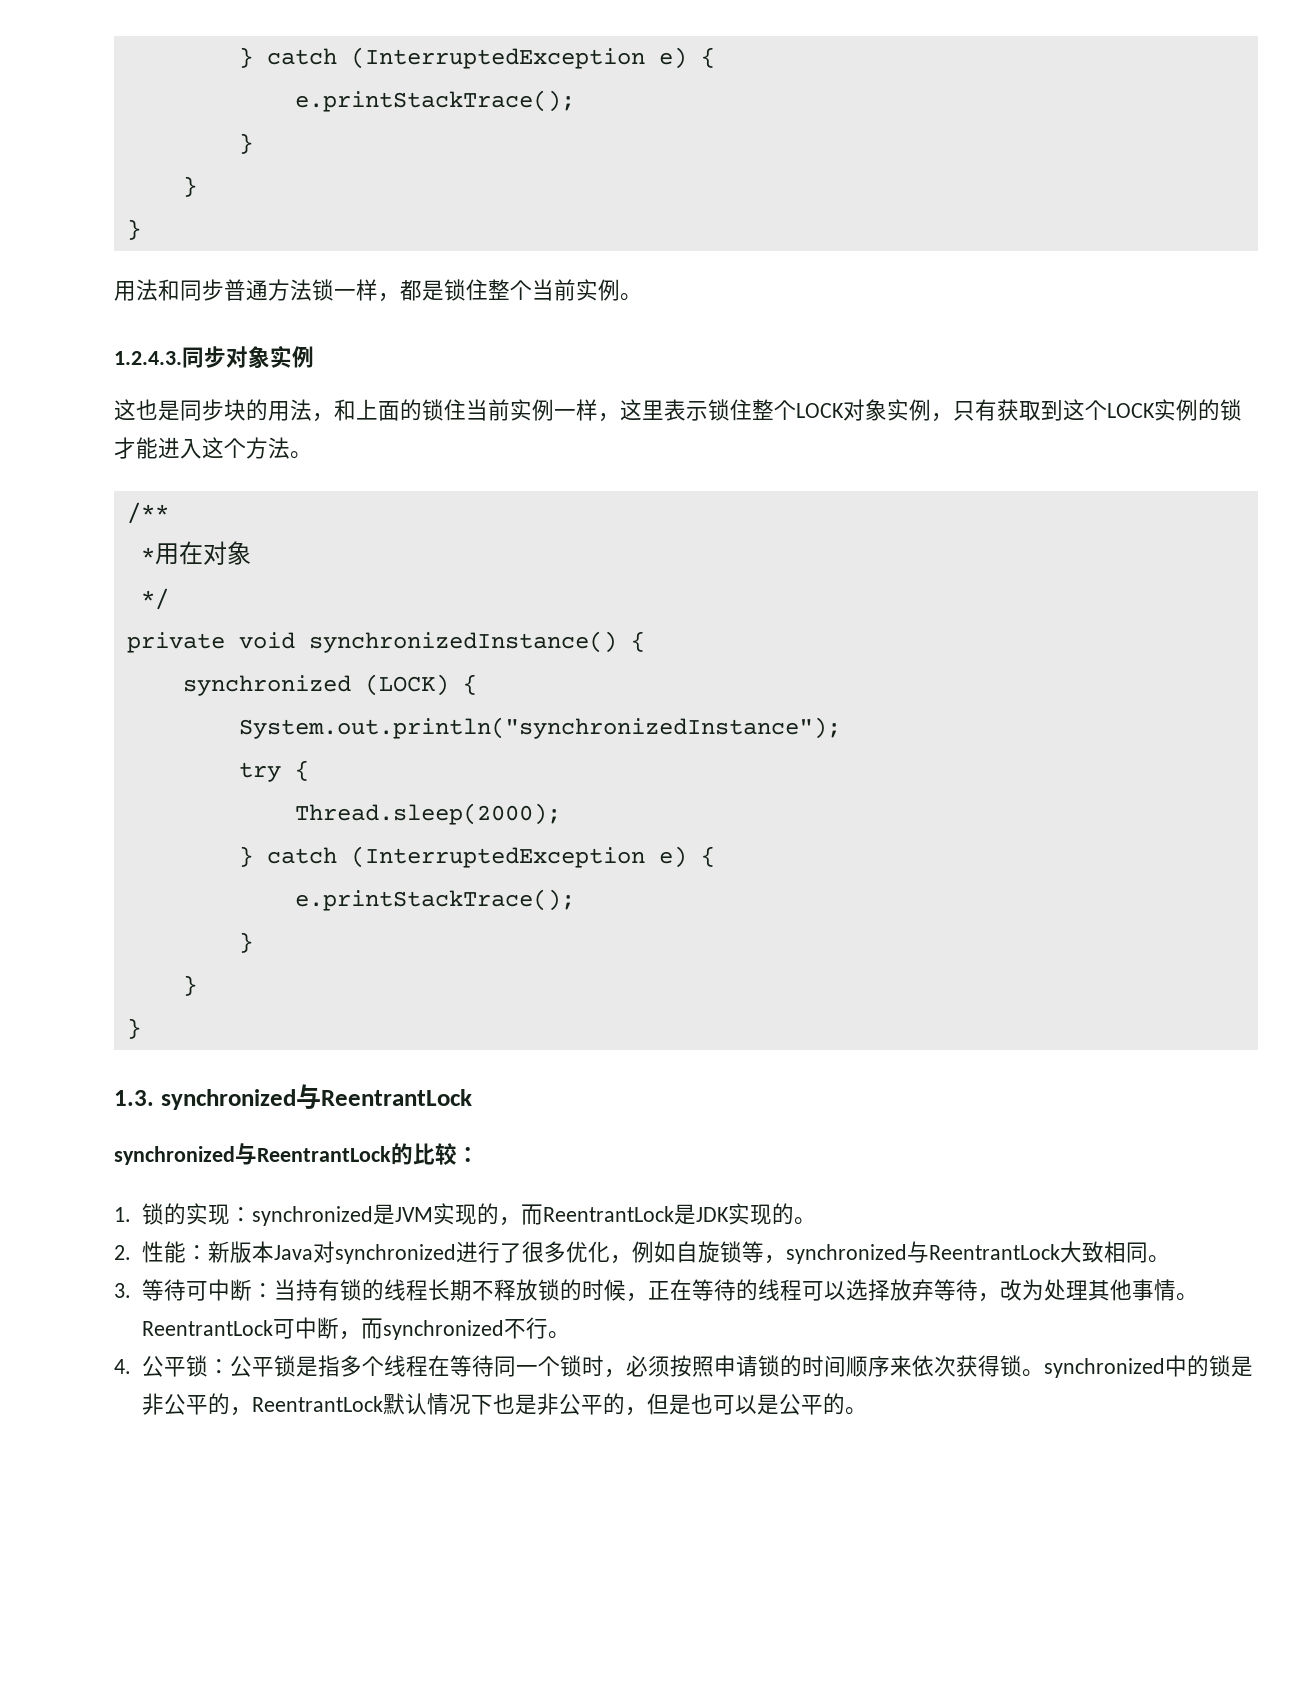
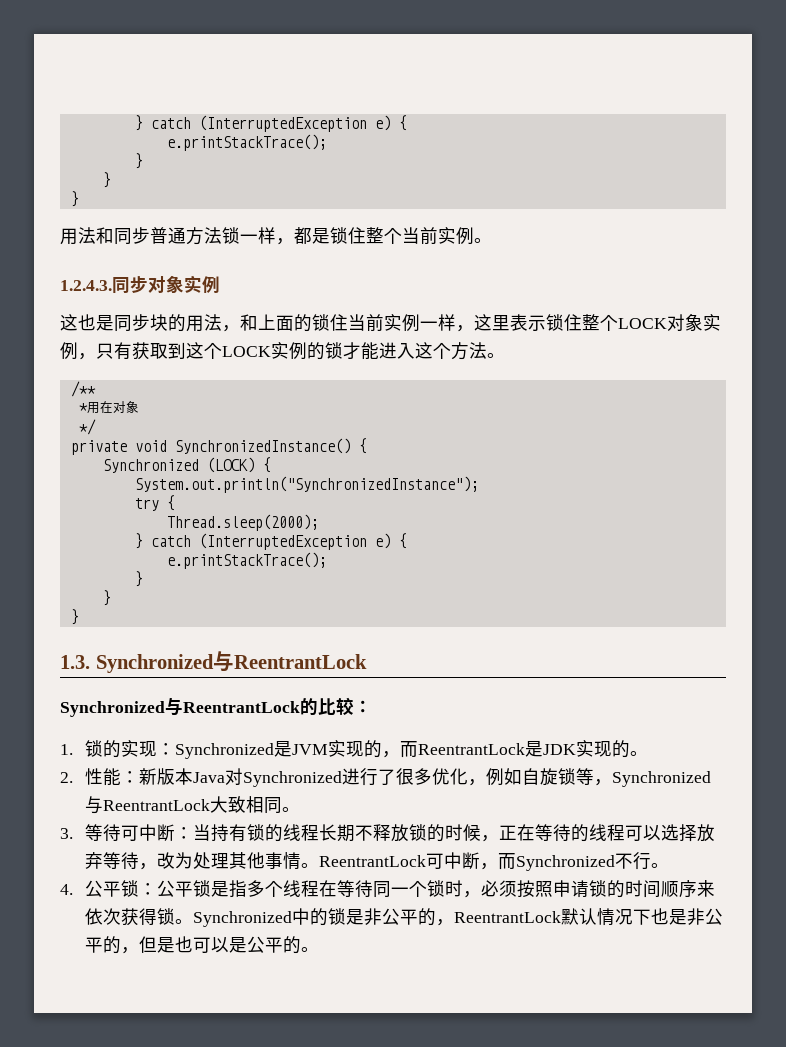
- private void synchronizedInstance() {
- synchronized (LOCK) {
+ private void SynchronizedInstance() {
+ Synchronized (LOCK) {
- System.out.println("synchronizedInstance");
+ System.out.println("SynchronizedInstance");
- 1.3. synchronized与ReentrantLock
+ 1.3. Synchronized与ReentrantLock
- synchronized与ReentrantLock的比较：
+ Synchronized与ReentrantLock的比较：
- 1.锁的实现：synchronized是JVM实现的，而ReentrantLock是JDK实现的。
+ 1.锁的实现：Synchronized是JVM实现的，而ReentrantLock是JDK实现的。
- 2.性能：新版本Java对synchronized进行了很多优化，例如自旋锁等，synchronized与ReentrantLock大致相同。
+ 2.性能：新版本Java对Synchronized进行了很多优化，例如自旋锁等，Synchronized与ReentrantLock大致相同。
- ReentrantLock可中断，而synchronized不行。
+ ReentrantLock可中断，而Synchronized不行。
- 4.公平锁：公平锁是指多个线程在等待同一个锁时，必须按照申请锁的时间顺序来依次获得锁。synchronized中的锁是非公平的，ReentrantLock默认情况下也是非公平的，但是也可以是公平的。
+ 4.公平锁：公平锁是指多个线程在等待同一个锁时，必须按照申请锁的时间顺序来依次获得锁。Synchronized中的锁是非公平的，ReentrantLock默认情况下也是非公平的，但是也可以是公平的。

